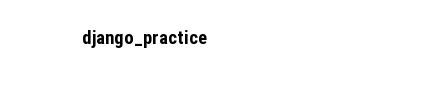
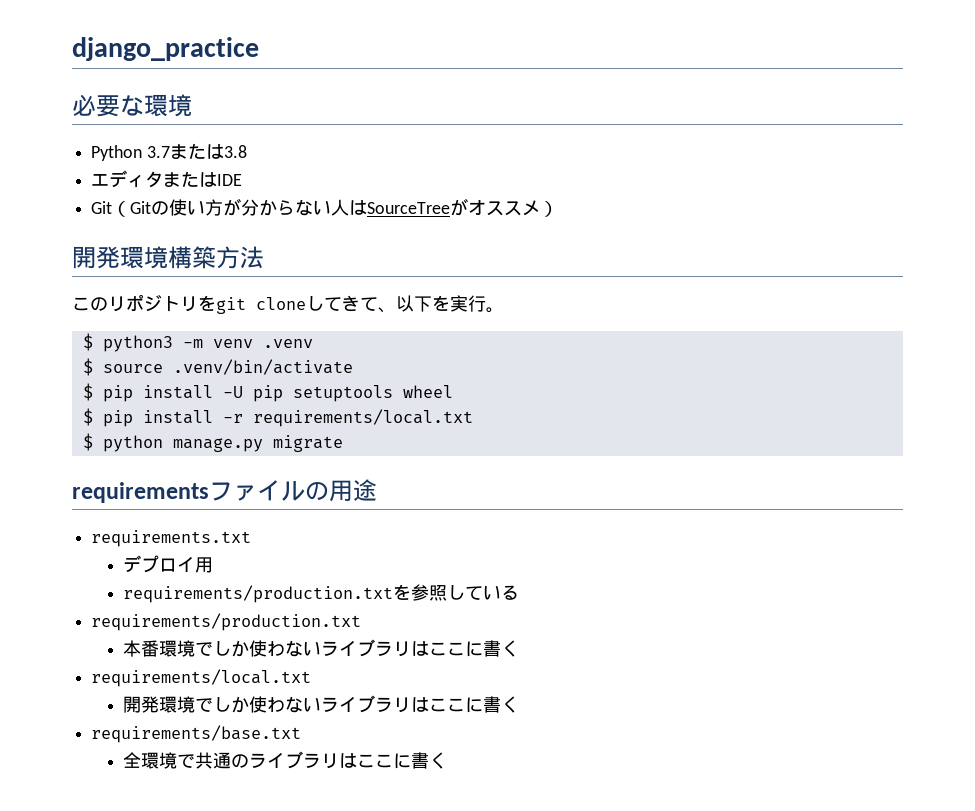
+ 必要な環境
+ Python 3.7または3.8
+ エディタまたはIDE
+ Git（Gitの使い方が分からない人はSourceTreeがオススメ）
+ 開発環境構築方法
+ このリポジトリをgit cloneしてきて、以下を実行。
+ $ python3 -m venv .venv
+ $ source .venv/bin/activate
+ $ pip install -U pip setuptools wheel
+ $ pip install -r requirements/local.txt
+ $ python manage.py migrate
+ requirementsファイルの用途
+ requirements.txt
+ デプロイ用
+ requirements/production.txtを参照している
+ requirements/production.txt
+ 本番環境でしか使わないライブラリはここに書く
+ requirements/local.txt
+ 開発環境でしか使わないライブラリはここに書く
+ requirements/base.txt
+ 全環境で共通のライブラリはここに書く

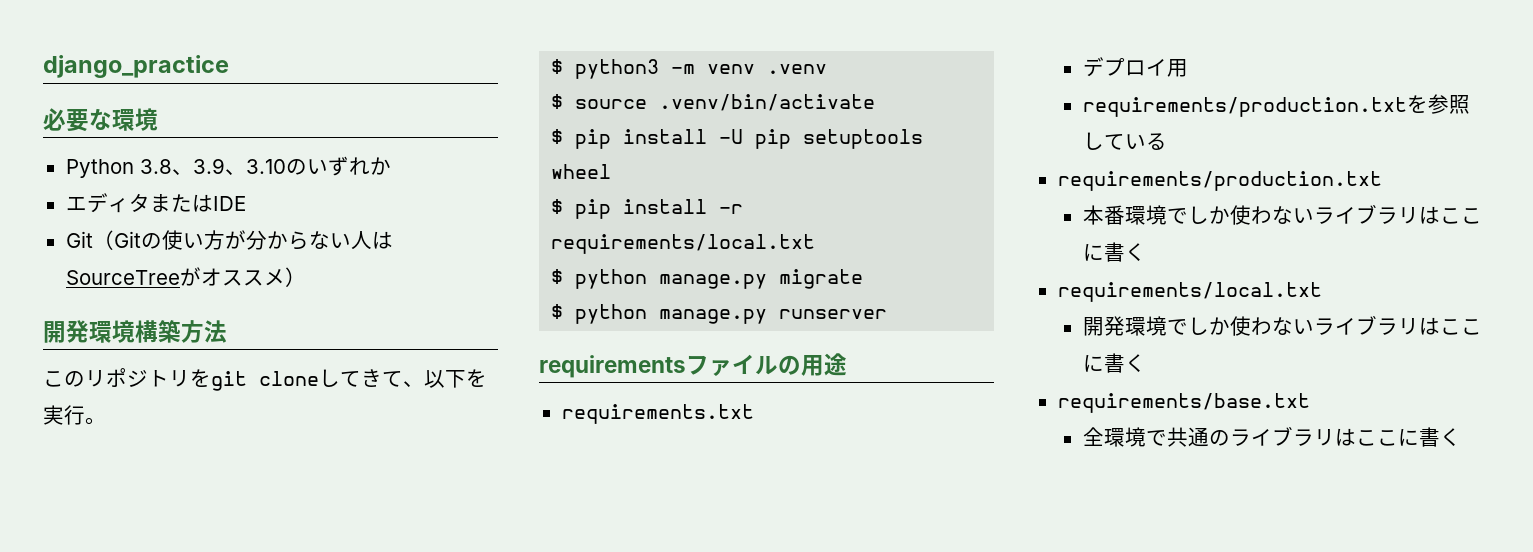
- Python 3.7または3.8
+ Python 3.8、3.9、3.10のいずれか
+ $ python manage.py runserver

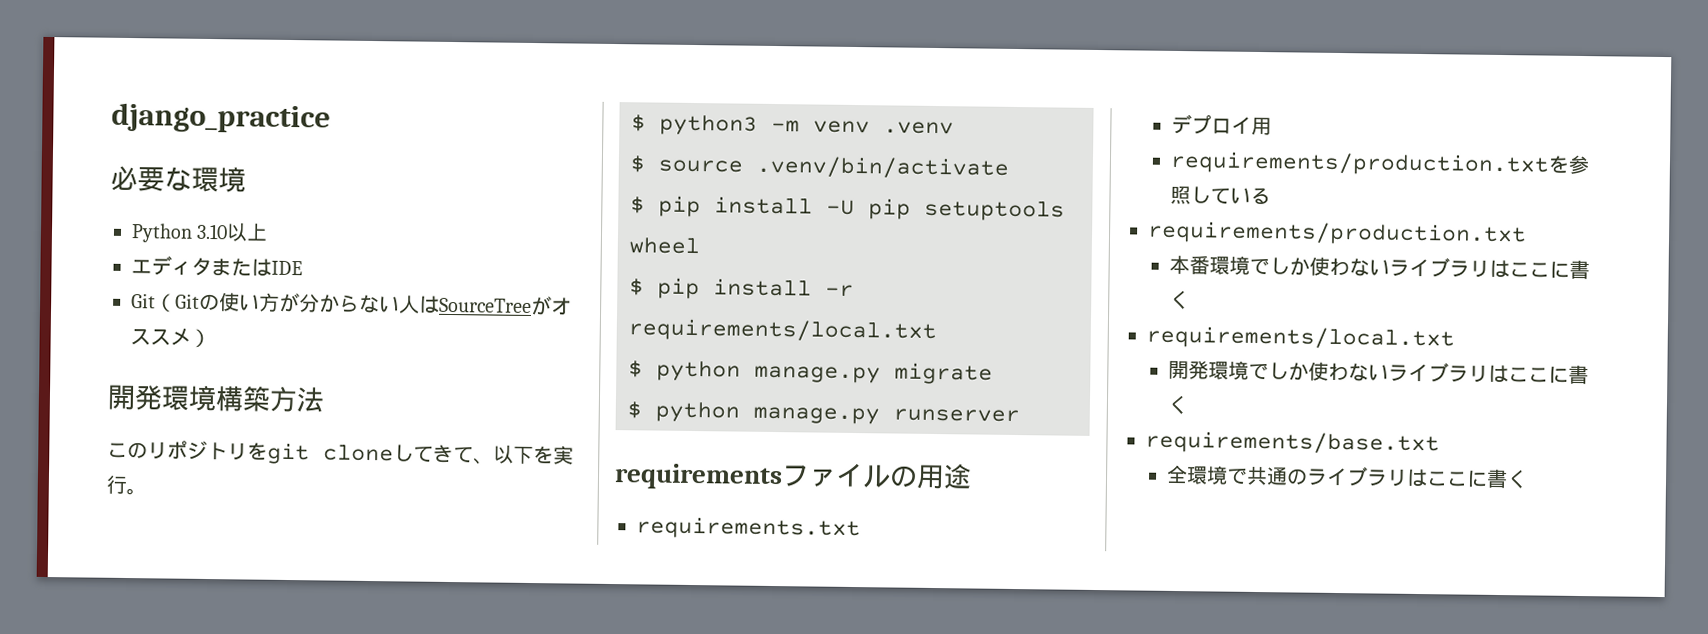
- Python 3.8、3.9、3.10のいずれか
+ Python 3.10以上

